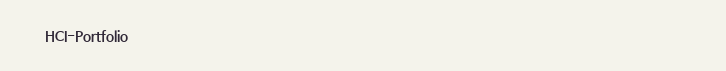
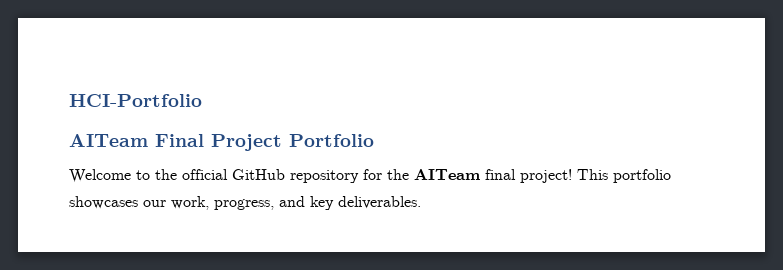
+ AITeam Final Project Portfolio
+ Welcome to the official GitHub repository for the AITeam final project! This portfolio showcases our work, progress, and key deliverables.

